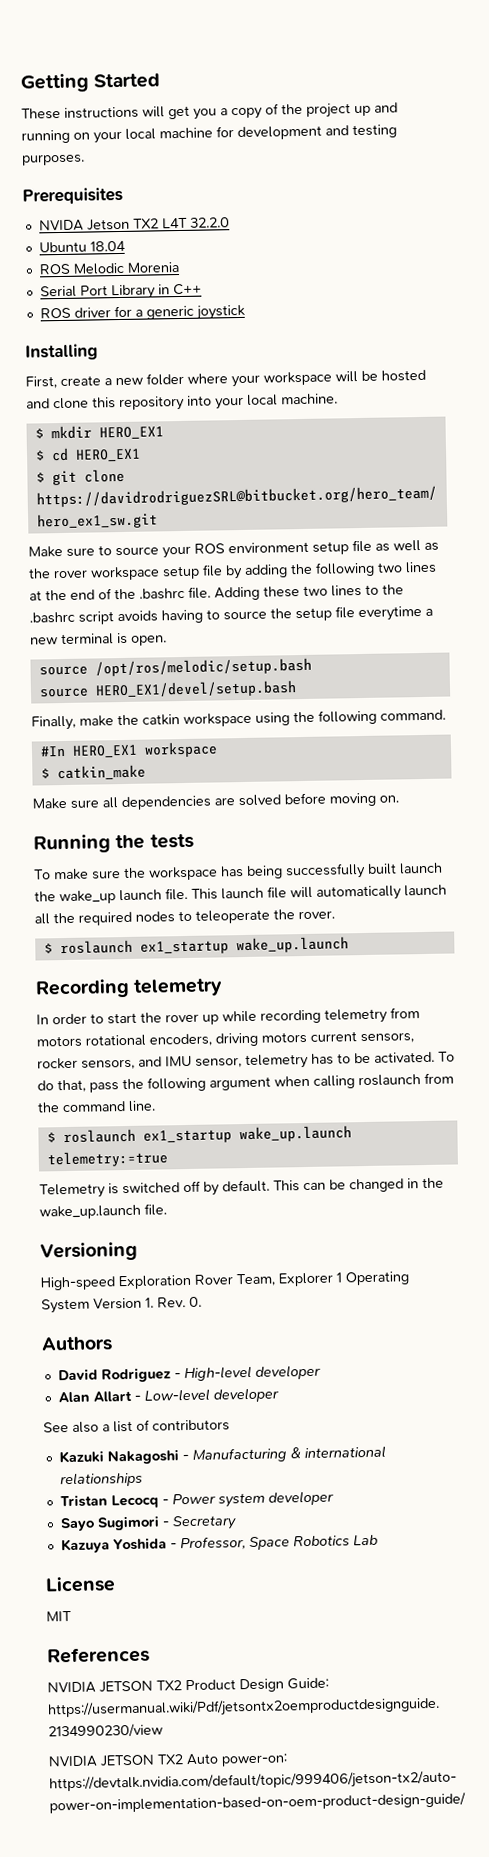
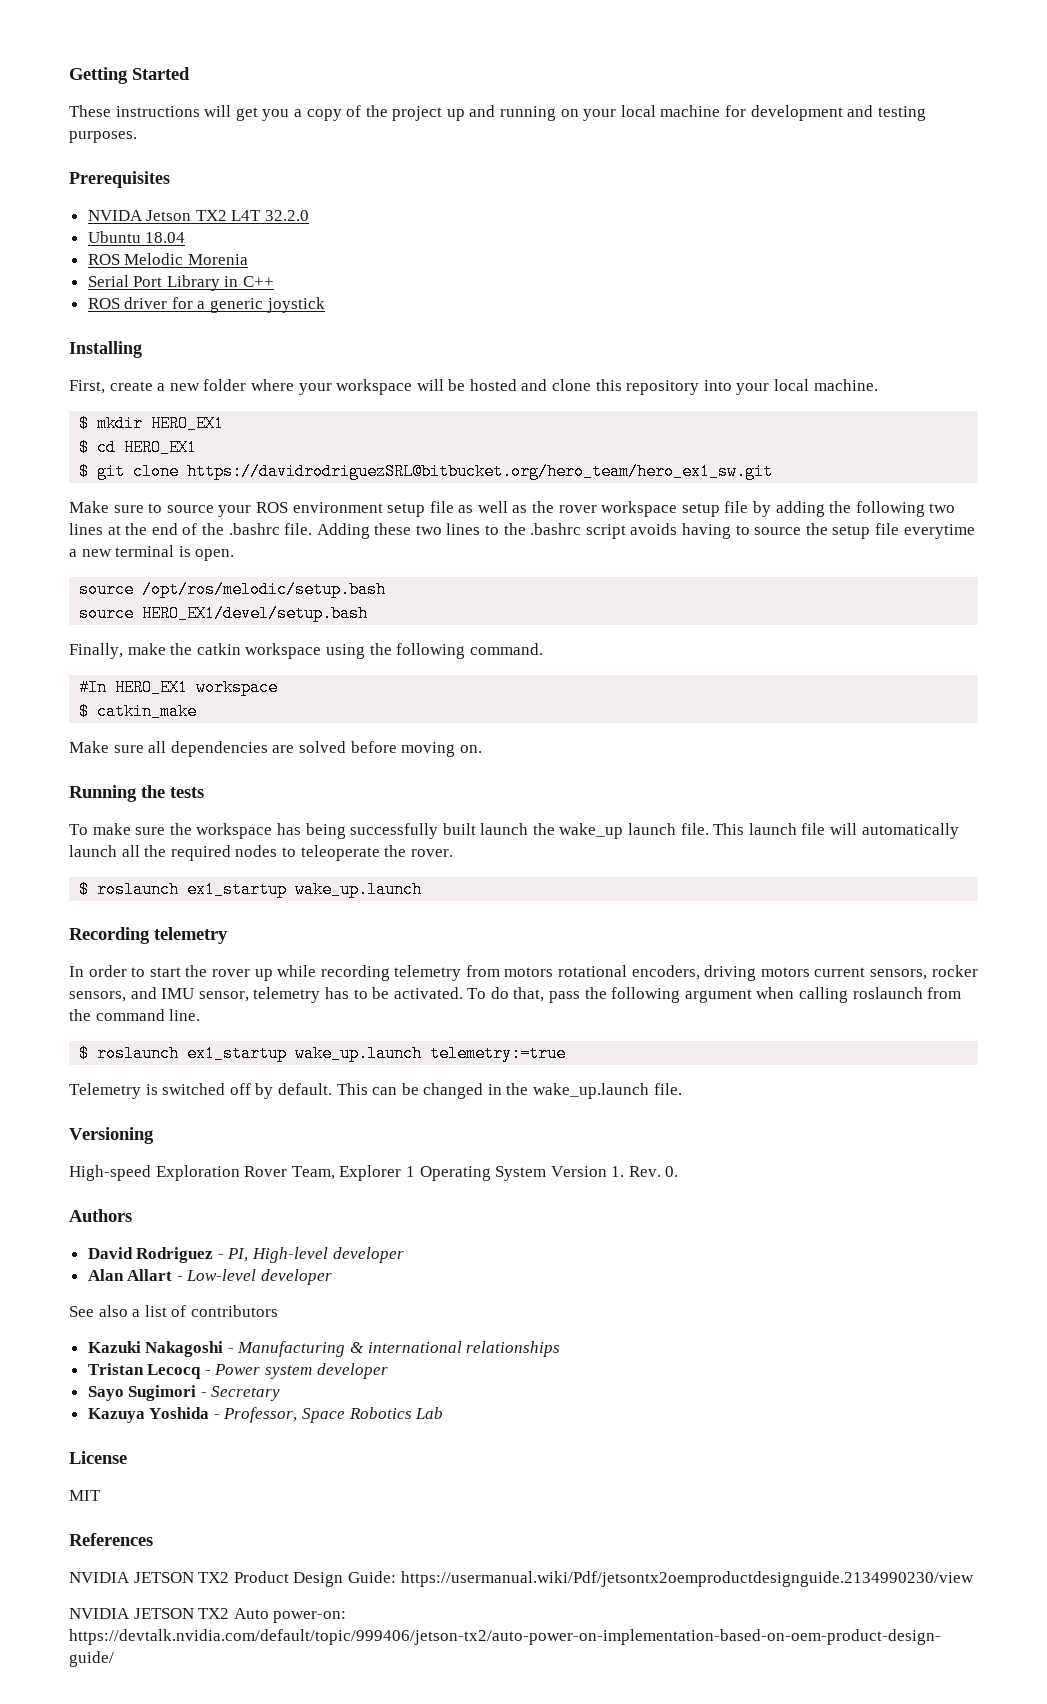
- David Rodriguez - High-level developer
+ David Rodriguez - PI, High-level developer

